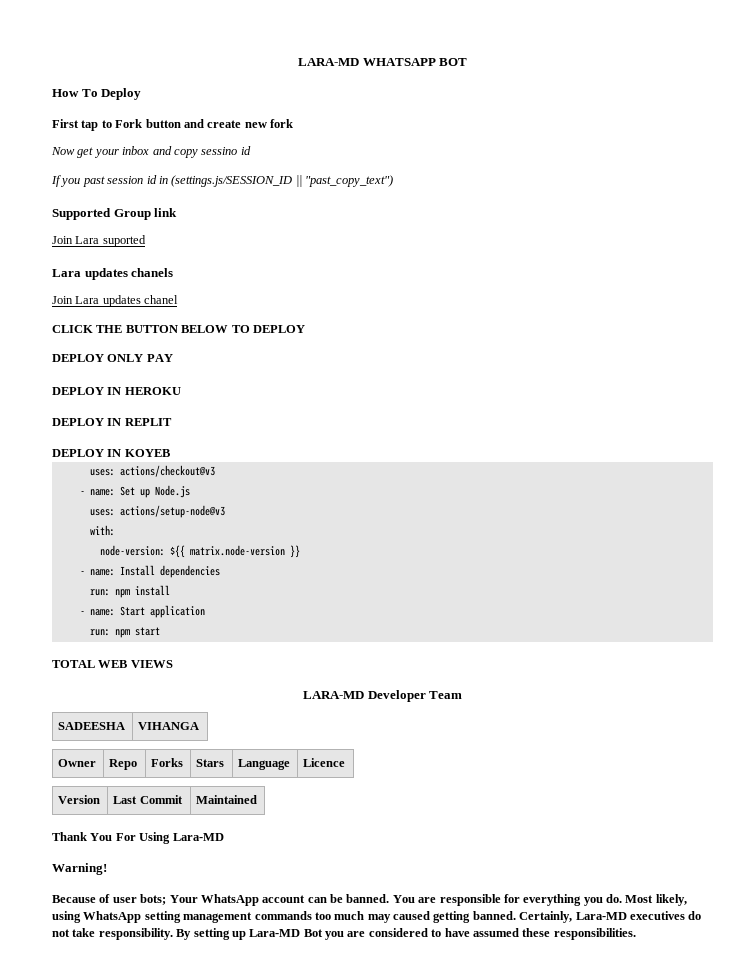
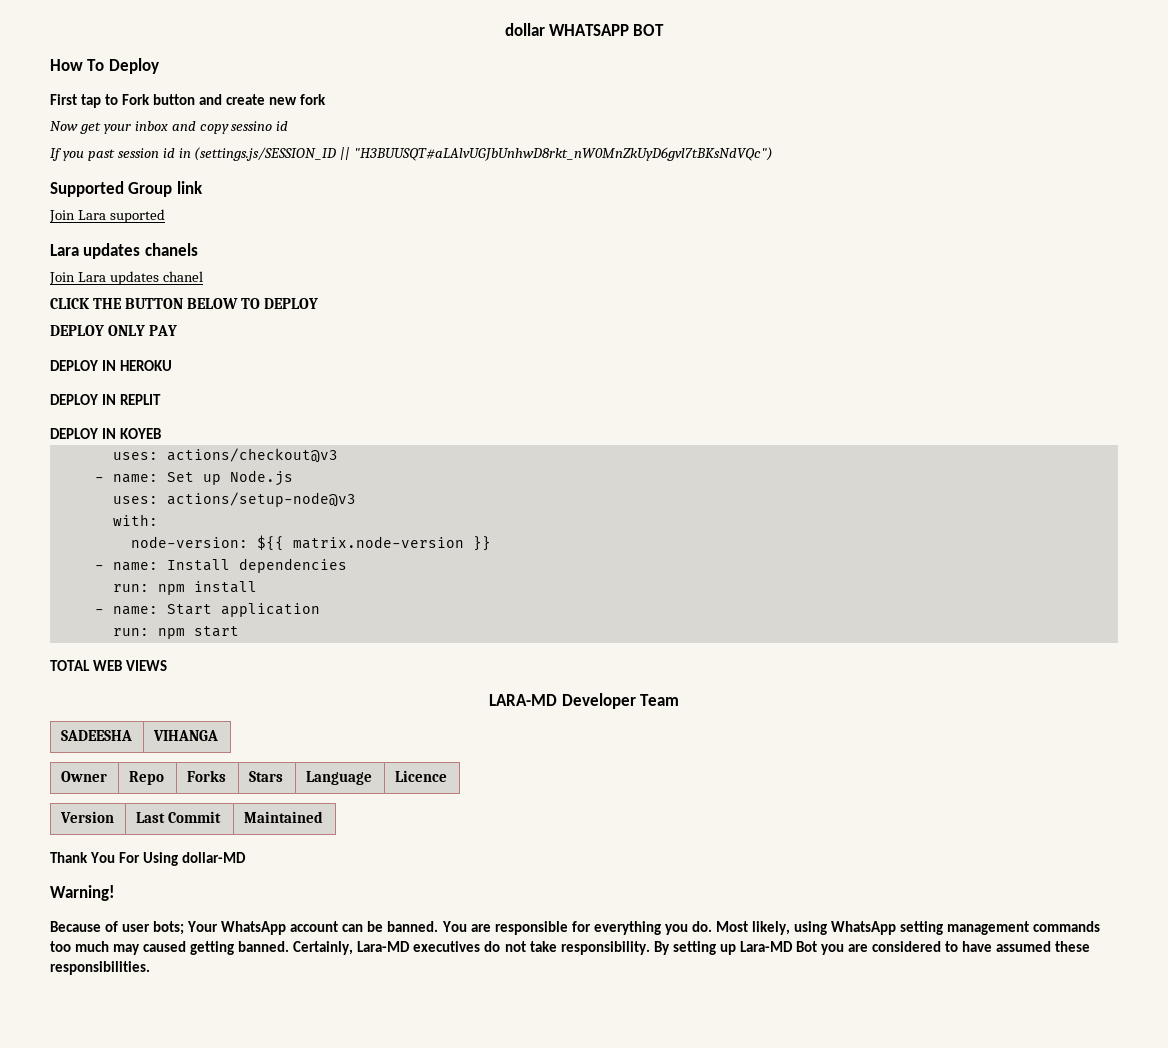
- LARA-MD WHATSAPP BOT
+ dollar WHATSAPP BOT
- If you past session id in (settings.js/SESSION_ID || "past_copy_text")
+ If you past session id in (settings.js/SESSION_ID || "H3BUUSQT#aLAlvUGJbUnhwD8rkt_nW0MnZkUyD6gvl7tBKsNdVQc")
- Thank You For Using Lara-MD
+ Thank You For Using dollar-MD

